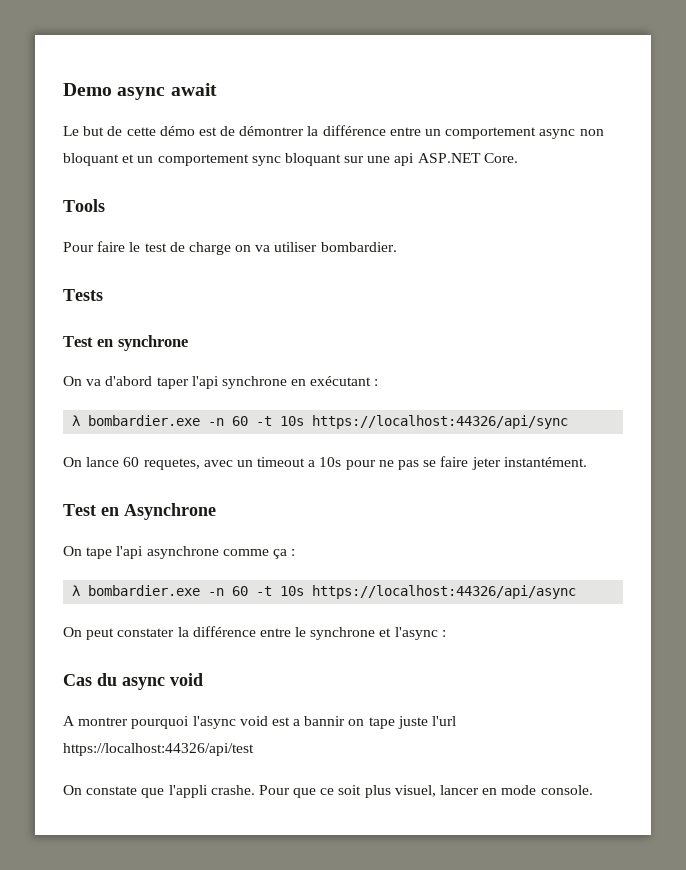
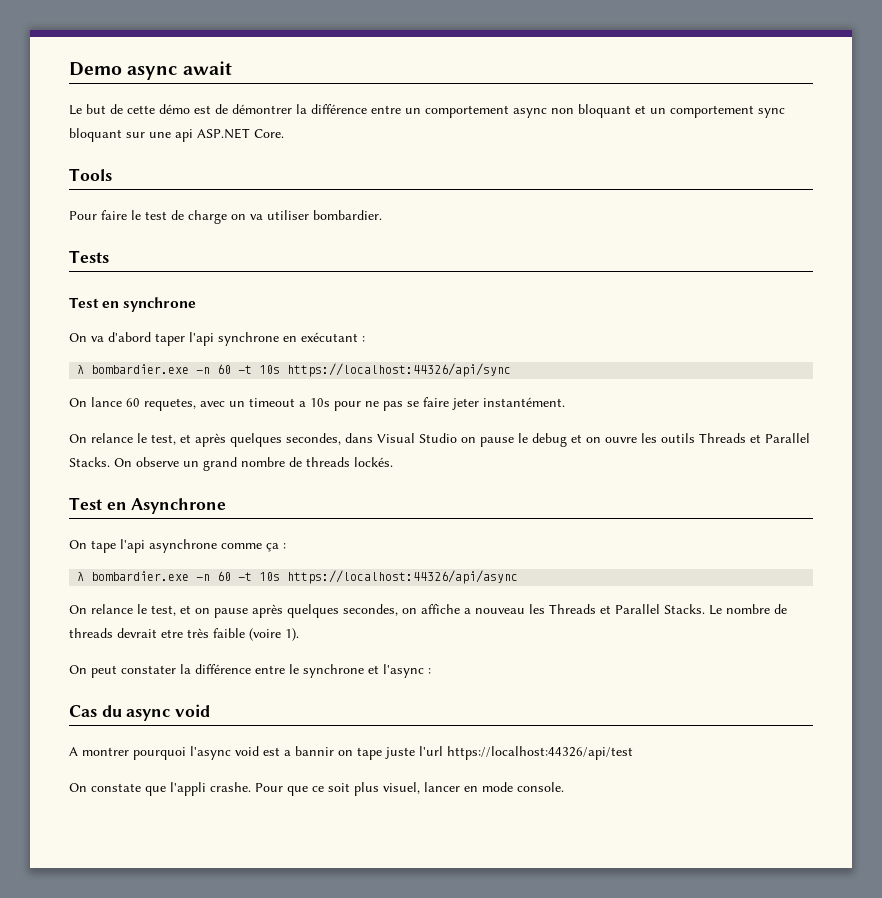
+ On relance le test, et après quelques secondes, dans Visual Studio on pause le debug et on ouvre les outils Threads et Parallel Stacks. On observe un grand nombre de threads lockés.
+ On relance le test, et on pause après quelques secondes, on affiche a nouveau les Threads et Parallel Stacks. Le nombre de threads devrait etre très faible (voire 1).

